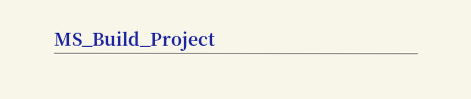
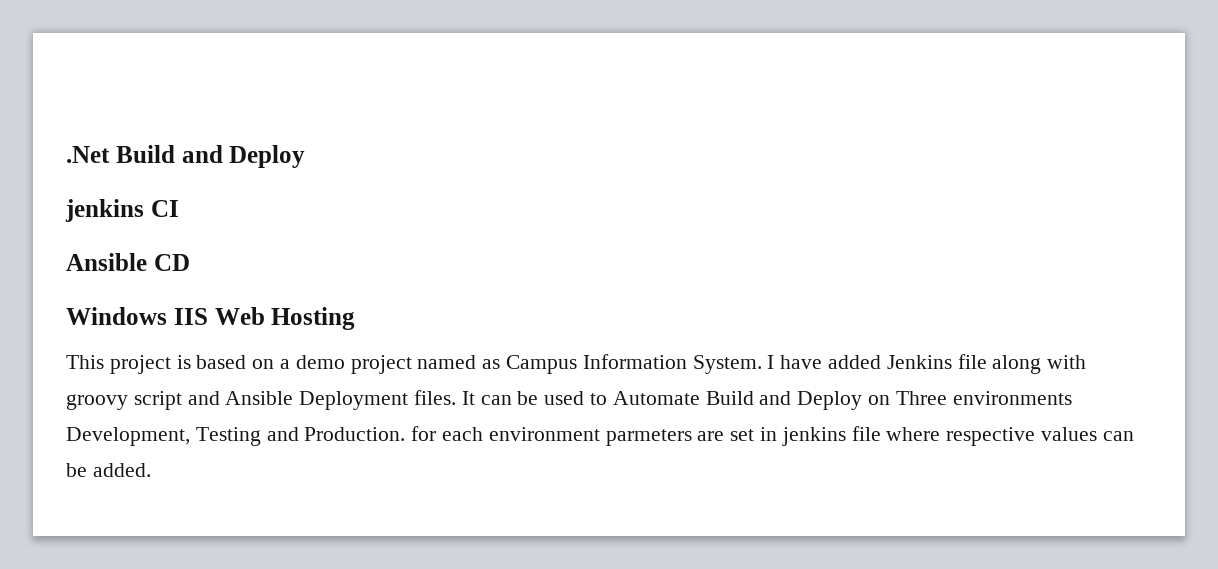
- MS_Build_Project
+ .Net Build and Deploy
+ jenkins CI
+ Ansible CD
+ Windows IIS Web Hosting
+ This project is based on a demo project named as Campus Information System. I have added Jenkins file along with groovy script and Ansible Deployment files. It can be used to Automate Build and Deploy on Three environments Development, Testing and Production. for each environment parmeters are set in jenkins file where respective values can be added.

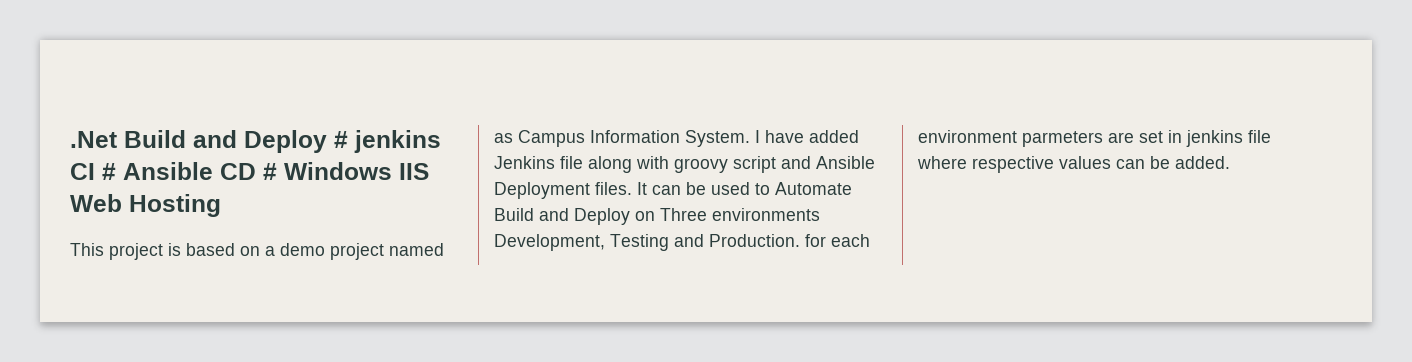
- .Net Build and Deploy
- jenkins CI
- Ansible CD
- Windows IIS Web Hosting
+ .Net Build and Deploy # jenkins CI # Ansible CD # Windows IIS Web Hosting

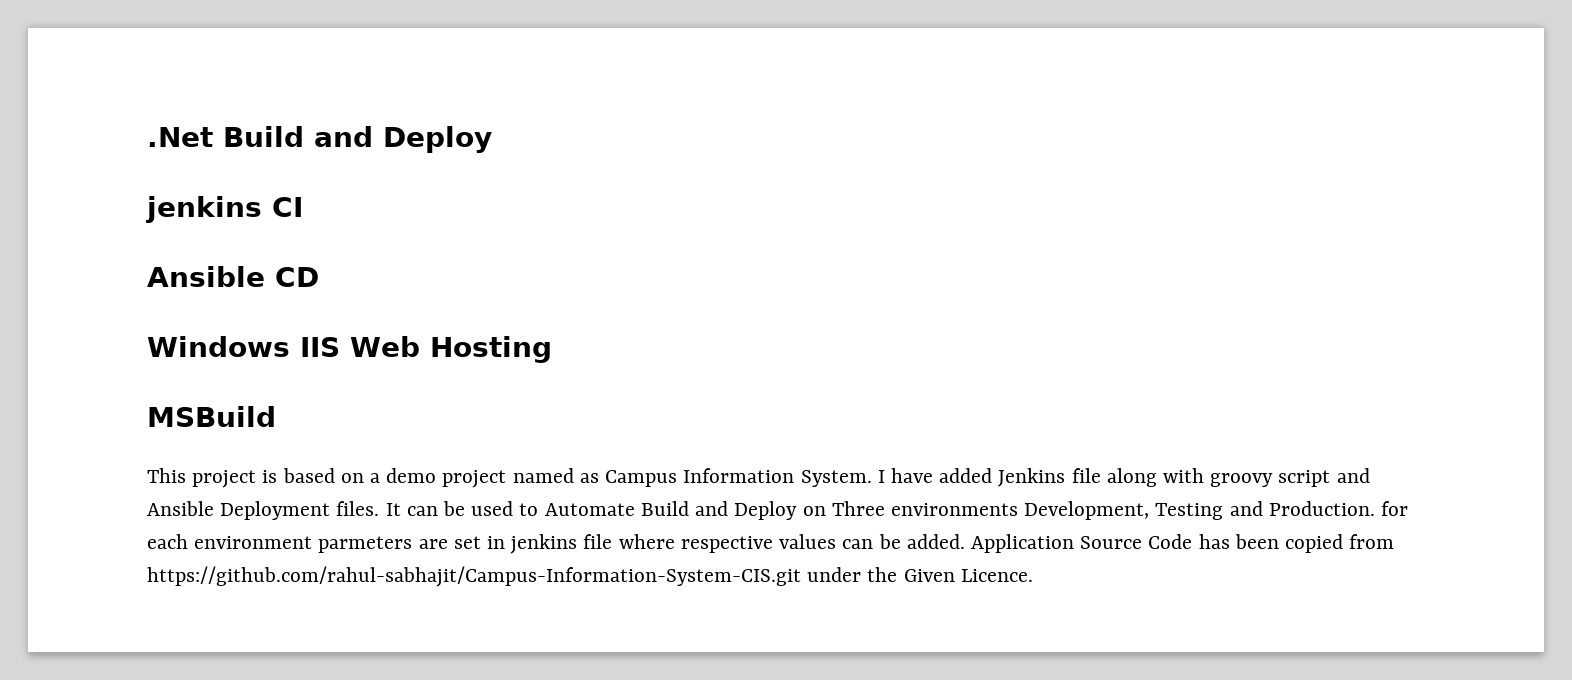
- .Net Build and Deploy # jenkins CI # Ansible CD # Windows IIS Web Hosting
+ .Net Build and Deploy
+ jenkins CI
+ Ansible CD
+ Windows IIS Web Hosting
+ MSBuild
+ Application Source Code has been copied from https://github.com/rahul-sabhajit/Campus-Information-System-CIS.git under the Given Licence.

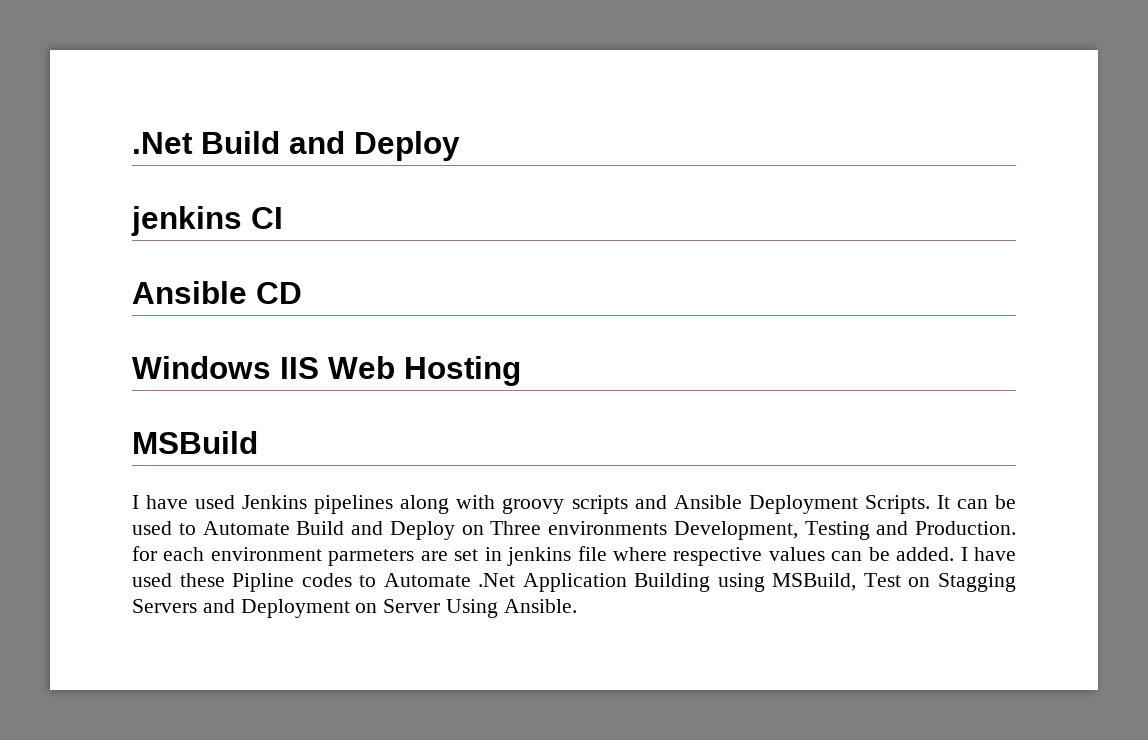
- This project is based on a demo project named as Campus Information System. I have added Jenkins file along with groovy script and Ansible Deployment files.
+ I have used Jenkins pipelines along with groovy scripts and Ansible Deployment Scripts.
- Application Source Code has been copied from https://github.com/rahul-sabhajit/Campus-Information-System-CIS.git under the Given Licence.
+ I have used these Pipline codes to Automate .Net Application Building using MSBuild, Test on Stagging Servers and Deployment on Server Using Ansible.

